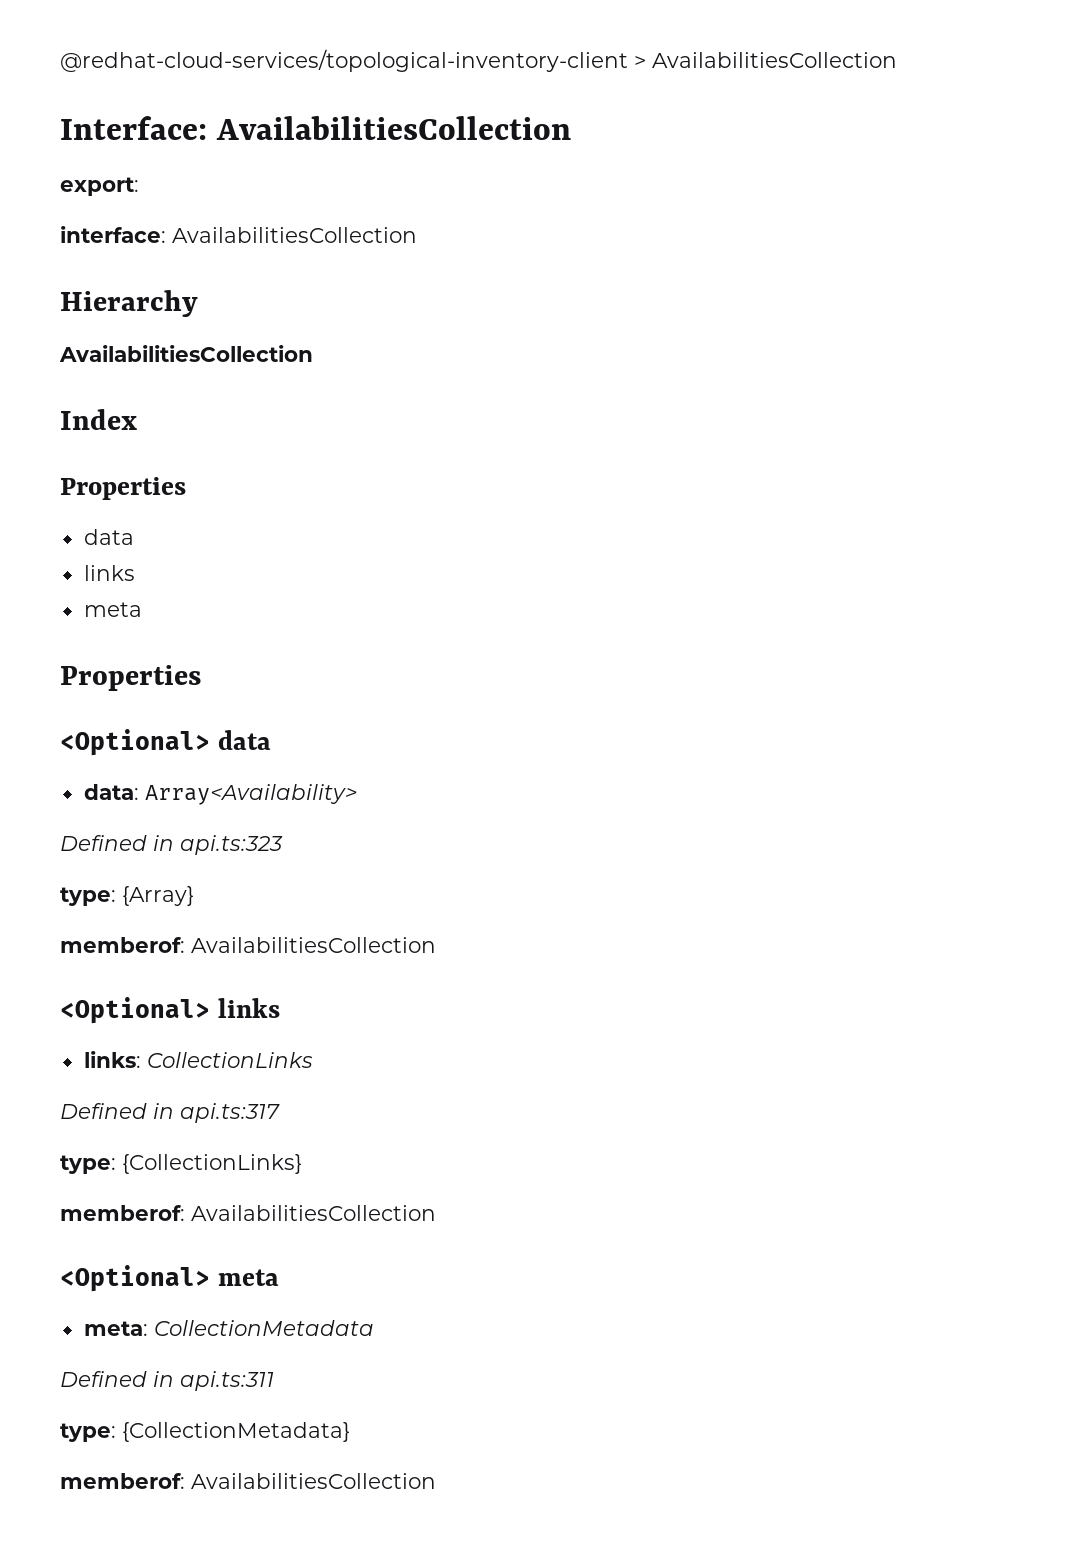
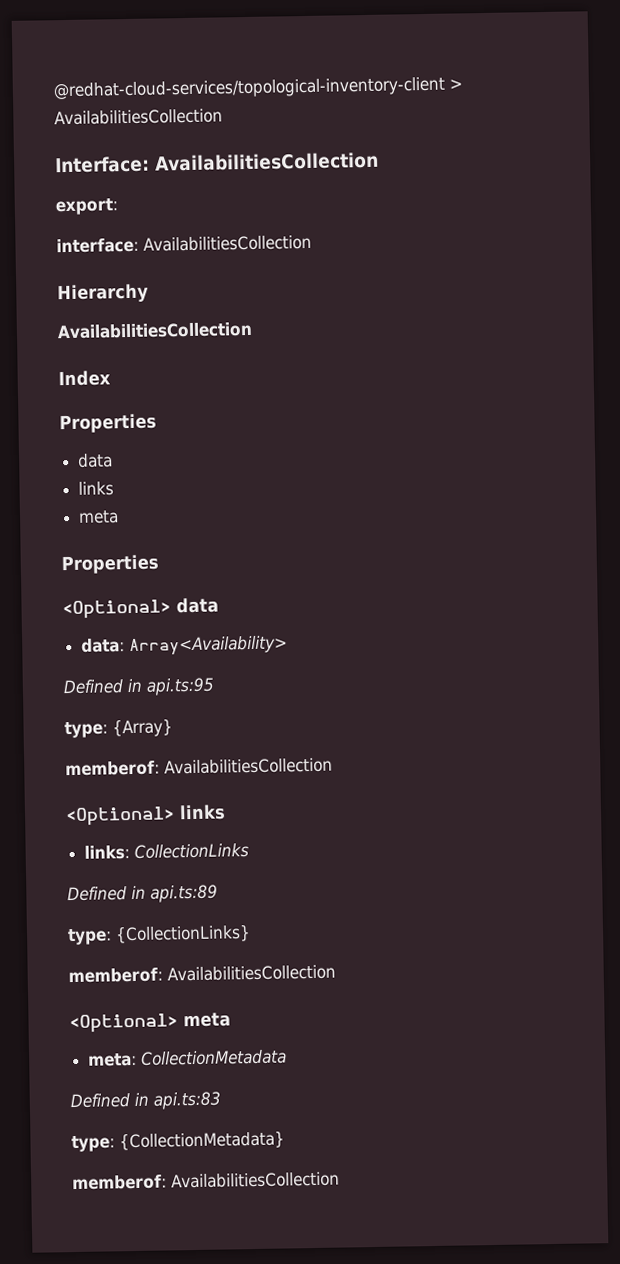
- Defined in api.ts:323
+ Defined in api.ts:95
- Defined in api.ts:317
+ Defined in api.ts:89
- Defined in api.ts:311
+ Defined in api.ts:83

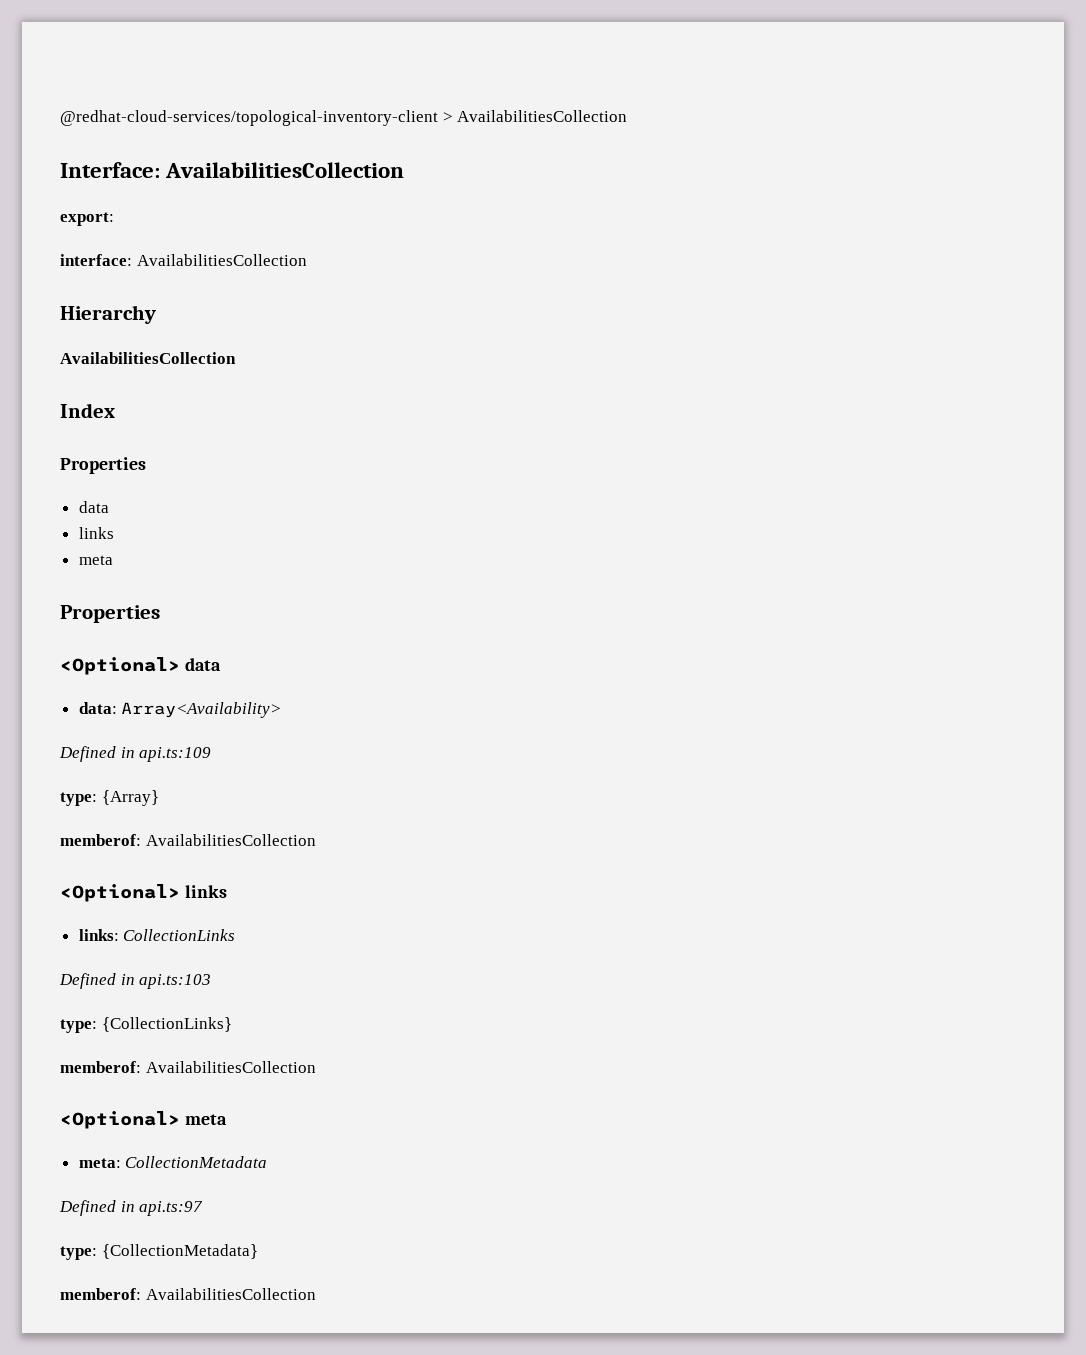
- Defined in api.ts:95
+ Defined in api.ts:109
- Defined in api.ts:89
+ Defined in api.ts:103
- Defined in api.ts:83
+ Defined in api.ts:97

